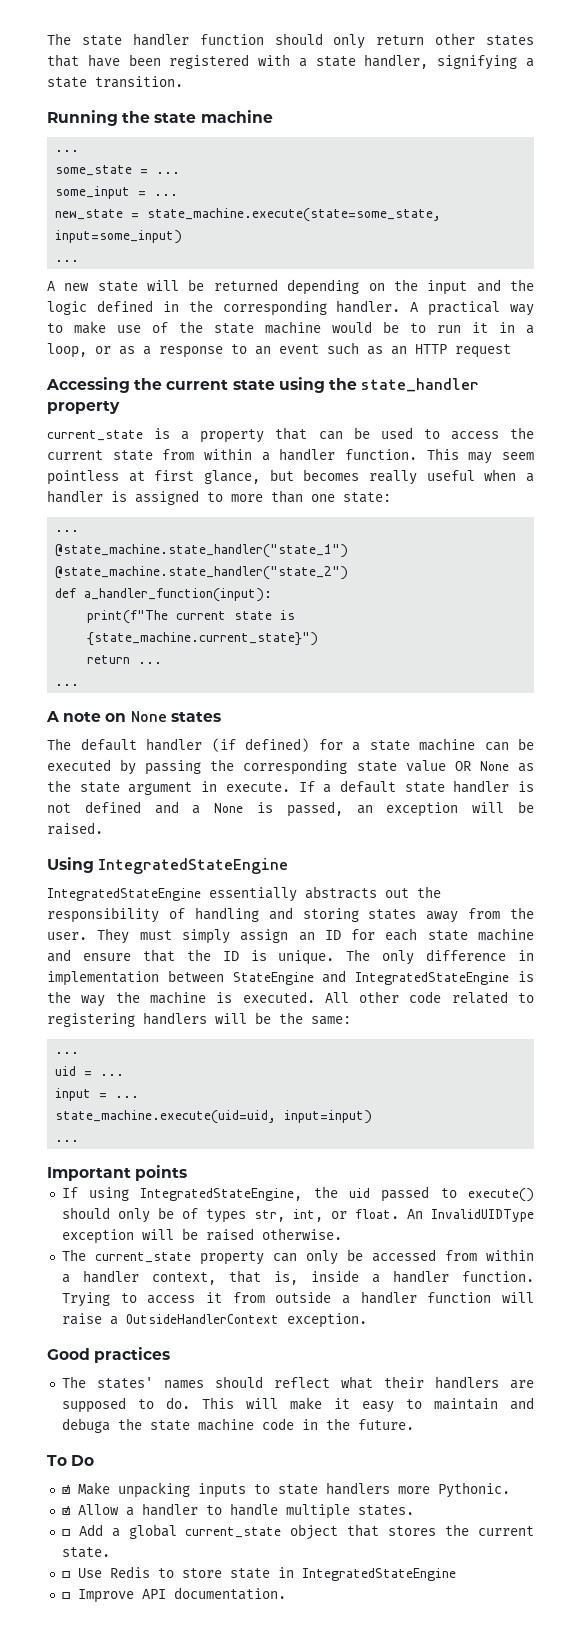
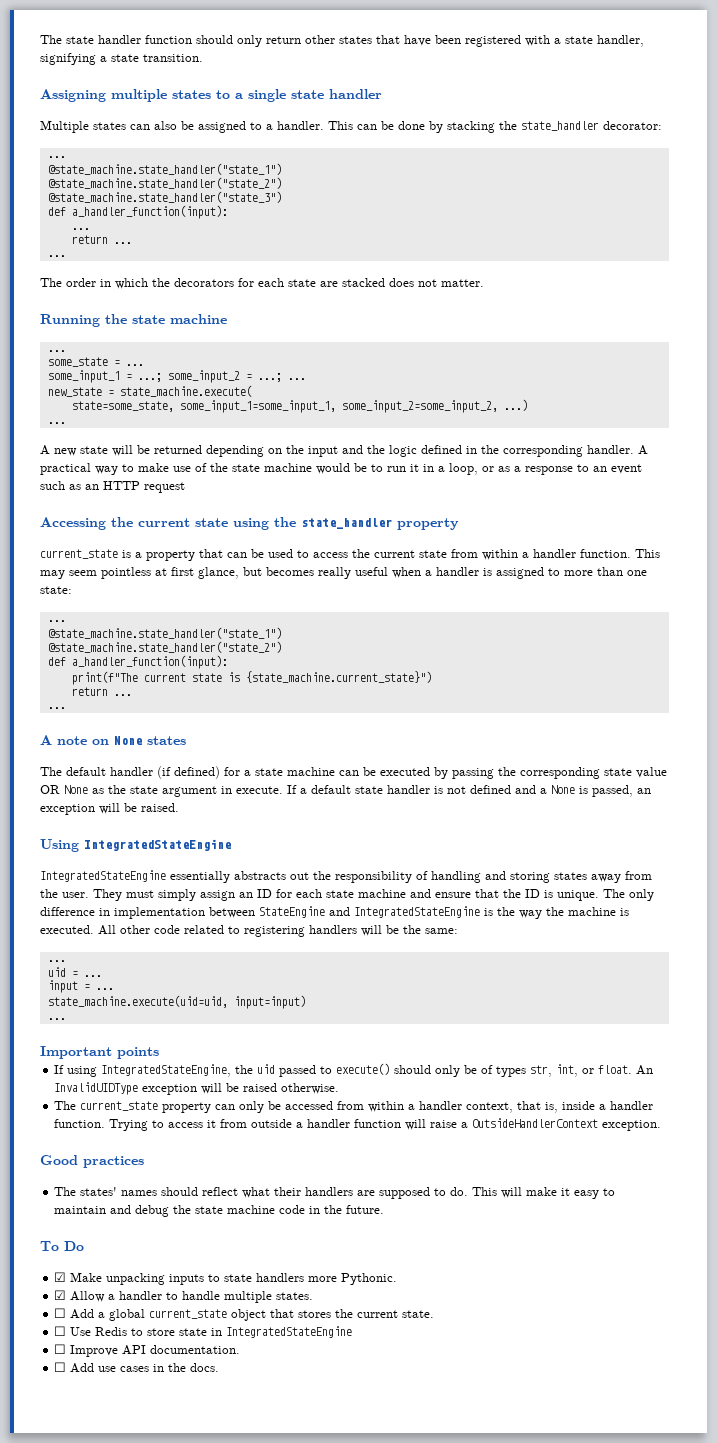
+ Assigning multiple states to a single state handler
+ Multiple states can also be assigned to a handler. This can be done by stacking the state_handler decorator:
+ ...
+ @state_machine.state_handler("state_1")
+ @state_machine.state_handler("state_2")
+ @state_machine.state_handler("state_3")
+ def a_handler_function(input):
+ ...
+ return ...
+ ...
+ The order in which the decorators for each state are stacked does not matter.
- some_input = ...
- new_state = state_machine.execute(state=some_state, input=some_input)
+ some_input_1 = ...; some_input_2 = ...; ...
+ new_state = state_machine.execute(
+ state=some_state, some_input_1=some_input_1, some_input_2=some_input_2, ...)
- This will make it easy to maintain and debuga the state machine code in the future.
+ This will make it easy to maintain and debug the state machine code in the future.
+ ☐ Add use cases in the docs.

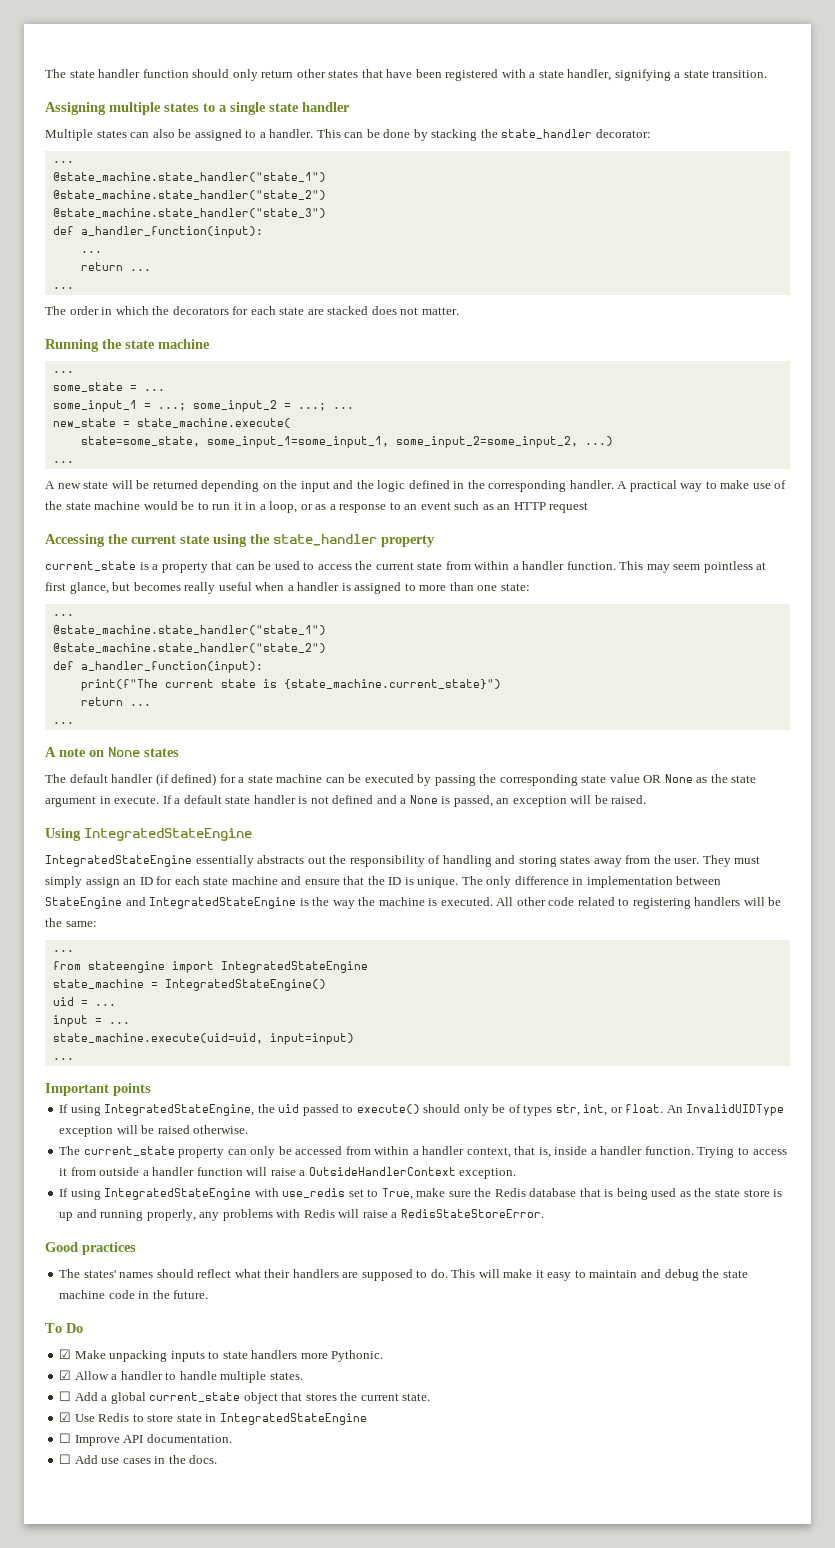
+ from stateengine import IntegratedStateEngine
+ state_machine = IntegratedStateEngine()
+ If using IntegratedStateEngine with use_redis set to True, make sure the Redis database that is being used as the state store is up and running properly, any problems with Redis will raise a RedisStateStoreError.
- ☐ Use Redis to store state in IntegratedStateEngine
+ ☑ Use Redis to store state in IntegratedStateEngine

